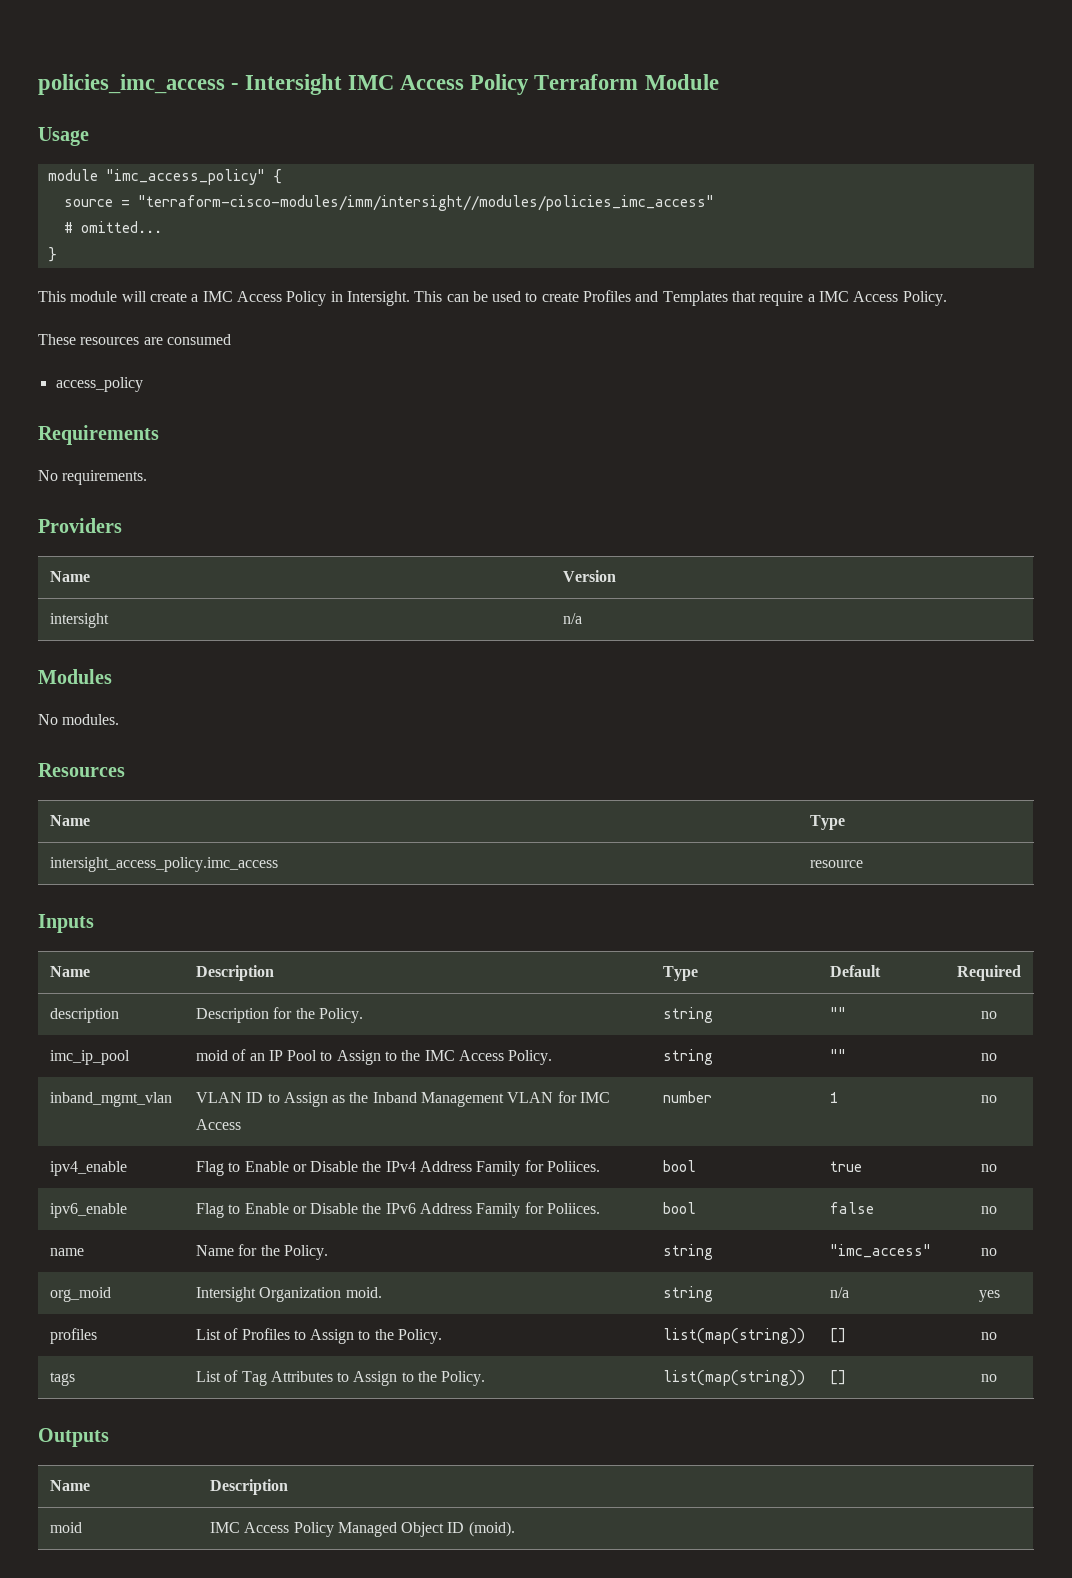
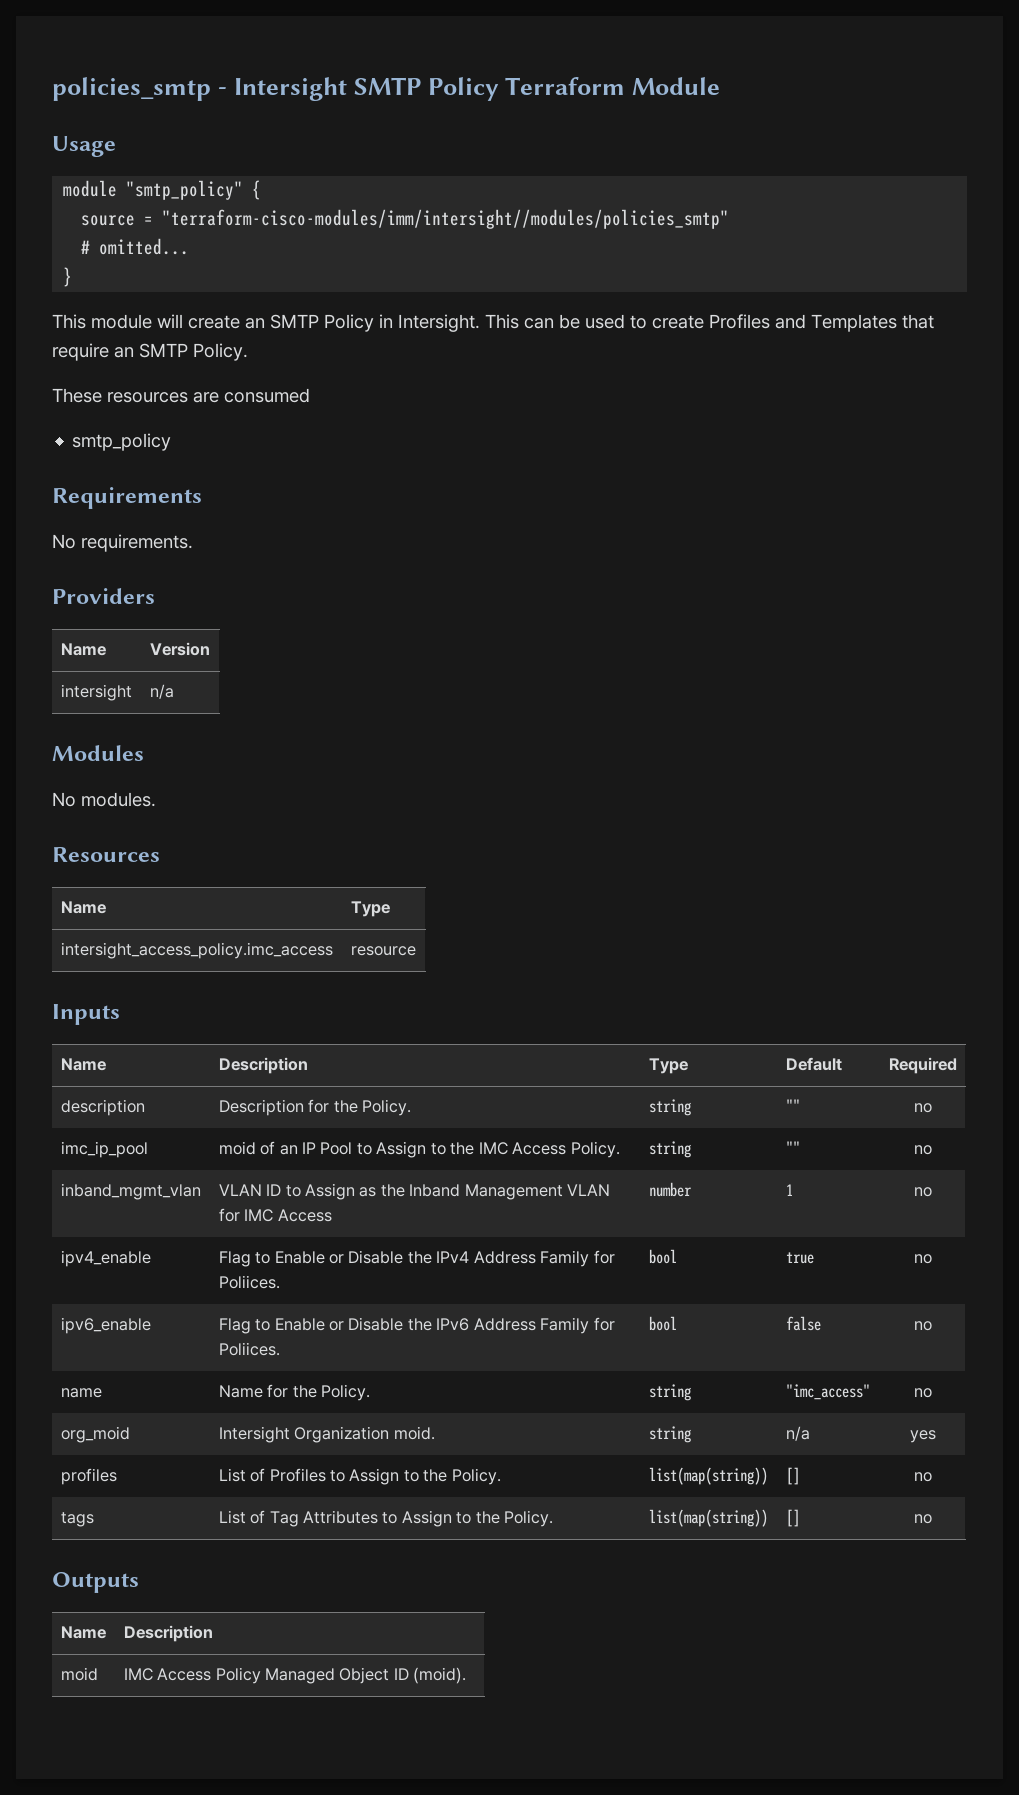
- policies_imc_access - Intersight IMC Access Policy Terraform Module
+ policies_smtp - Intersight SMTP Policy Terraform Module
- module "imc_access_policy" {
+ module "smtp_policy" {
- source = "terraform-cisco-modules/imm/intersight//modules/policies_imc_access"
+ source = "terraform-cisco-modules/imm/intersight//modules/policies_smtp"
- This module will create a IMC Access Policy in Intersight.
+ This module will create an SMTP Policy in Intersight.
- This can be used to create Profiles and Templates that require a IMC Access Policy.
+ This can be used to create Profiles and Templates that require an SMTP Policy.
- access_policy
+ smtp_policy

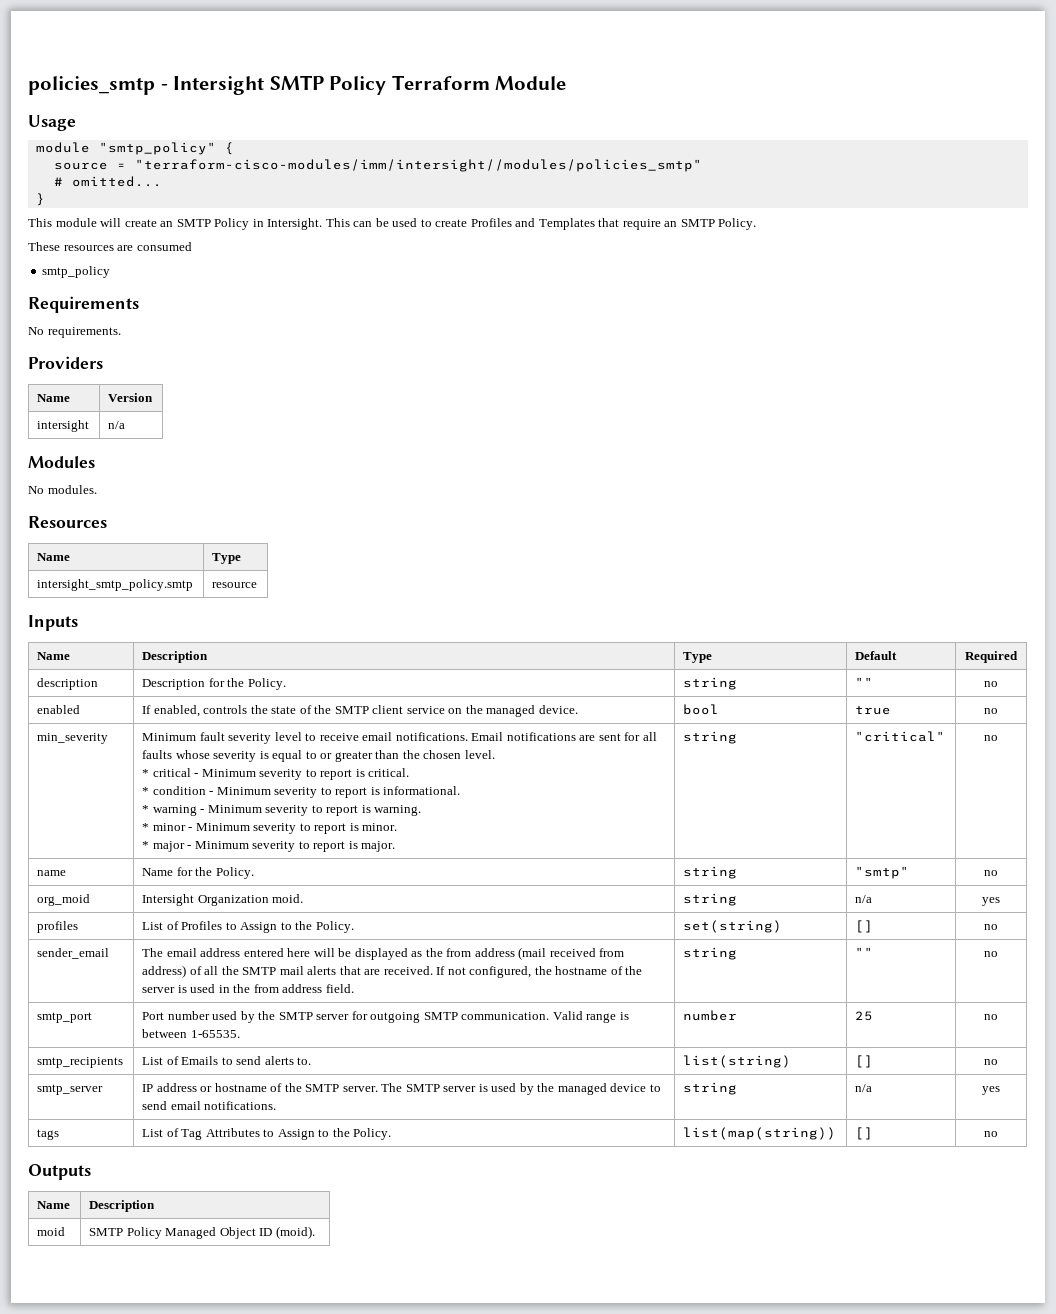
- intersight_access_policy.imc_access | resource
+ intersight_smtp_policy.smtp | resource
- imc_ip_pool | moid of an IP Pool to Assign to the IMC Access Policy. | string | "" | no
- inband_mgmt_vlan | VLAN ID to Assign as the Inband Management VLAN for IMC Access | number | 1 | no
- ipv4_enable | Flag to Enable or Disable the IPv4 Address Family for Poliices. | bool | true | no
- ipv6_enable | Flag to Enable or Disable the IPv6 Address Family for Poliices. | bool | false | no
+ enabled | If enabled, controls the state of the SMTP client service on the managed device. | bool | true | no
+ min_severity | Minimum fault severity level to receive email notifications. Email notifications are sent for all faults whose severity is equal to or greater than the chosen level.
+ * critical - Minimum severity to report is critical.
+ * condition - Minimum severity to report is informational.
+ * warning - Minimum severity to report is warning.
+ * minor - Minimum severity to report is minor.
+ * major - Minimum severity to report is major. | string | "critical" | no
- name | Name for the Policy. | string | "imc_access" | no
+ name | Name for the Policy. | string | "smtp" | no
- profiles | List of Profiles to Assign to the Policy. | list(map(string)) | [] | no
+ profiles | List of Profiles to Assign to the Policy. | set(string) | [] | no
+ sender_email | The email address entered here will be displayed as the from address (mail received from address) of all the SMTP mail alerts that are received. If not configured, the hostname of the server is used in the from address field. | string | "" | no
+ smtp_port | Port number used by the SMTP server for outgoing SMTP communication. Valid range is between 1-65535. | number | 25 | no
+ smtp_recipients | List of Emails to send alerts to. | list(string) | [] | no
+ smtp_server | IP address or hostname of the SMTP server. The SMTP server is used by the managed device to send email notifications. | string | n/a | yes
- moid | IMC Access Policy Managed Object ID (moid).
+ moid | SMTP Policy Managed Object ID (moid).

